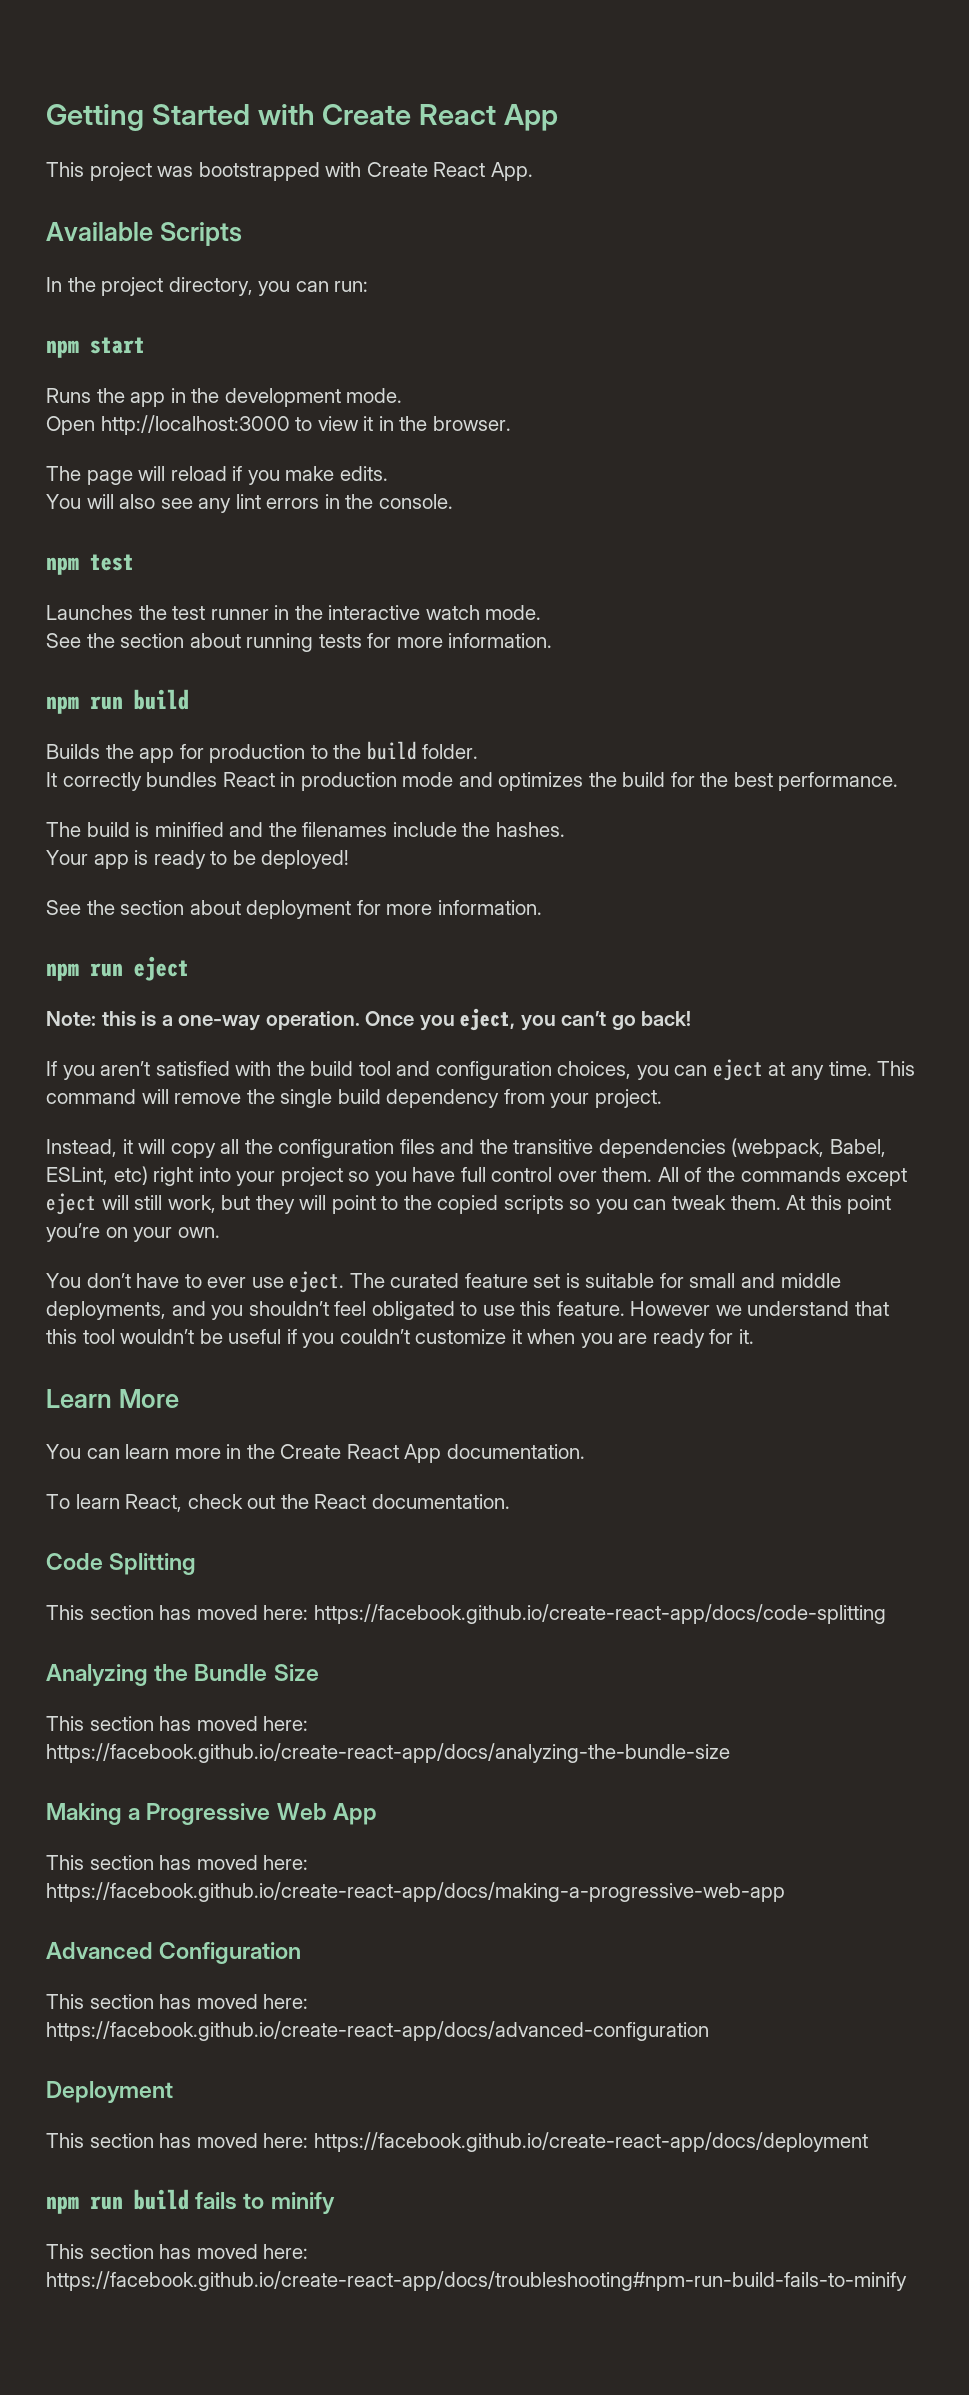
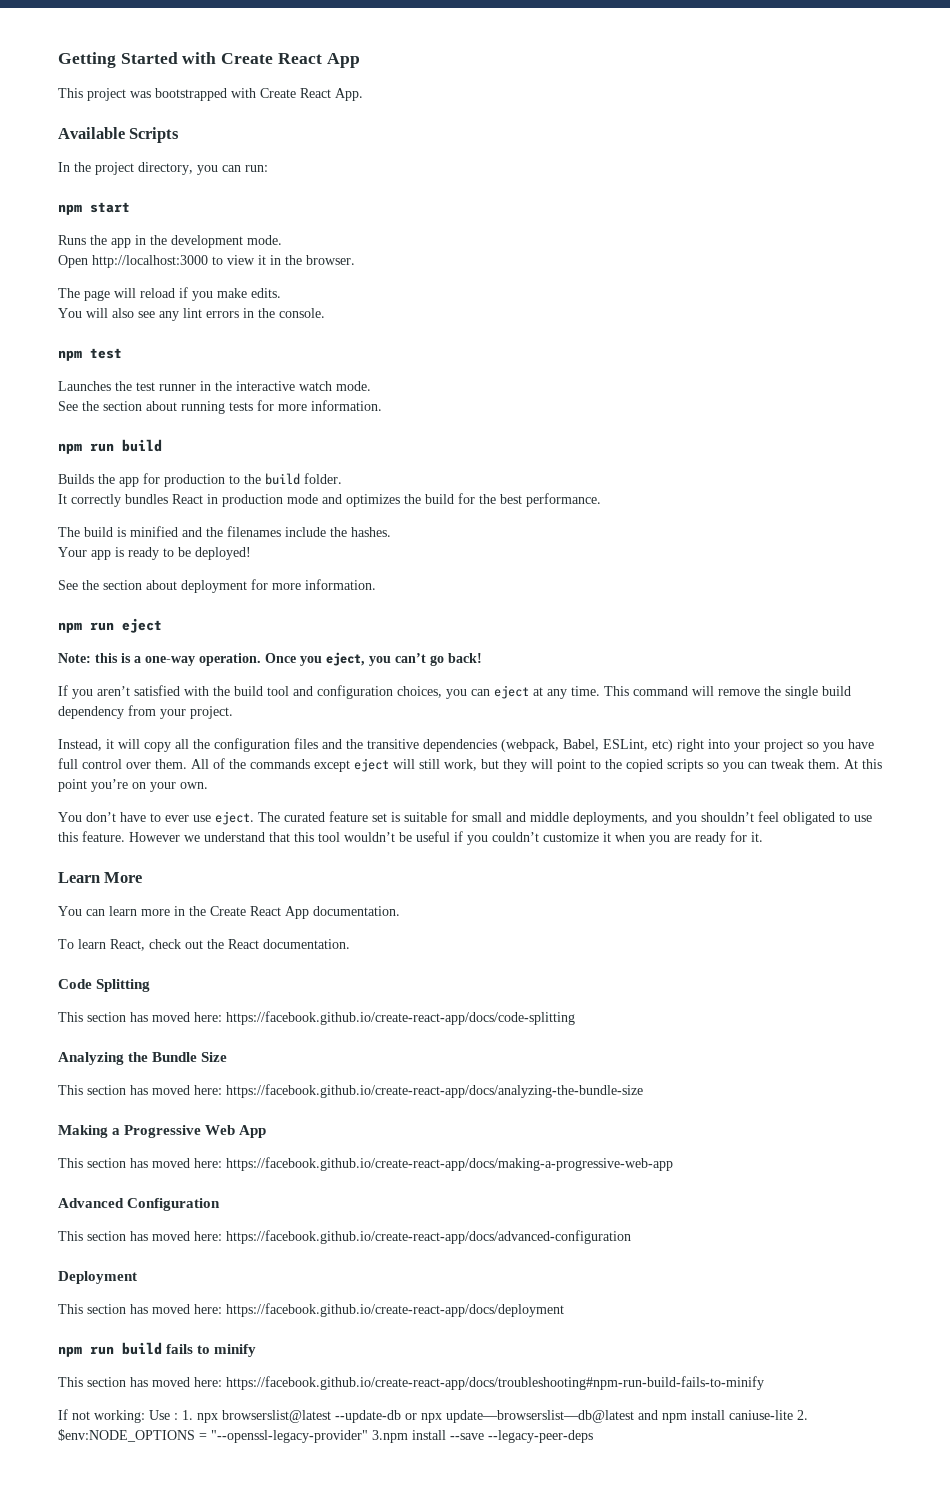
+ If not working: Use : 1. npx browserslist@latest --update-db or npx update—browserslist—db@latest and npm install caniuse-lite 2. $env:NODE_OPTIONS = "--openssl-legacy-provider" 3.npm install --save --legacy-peer-deps

